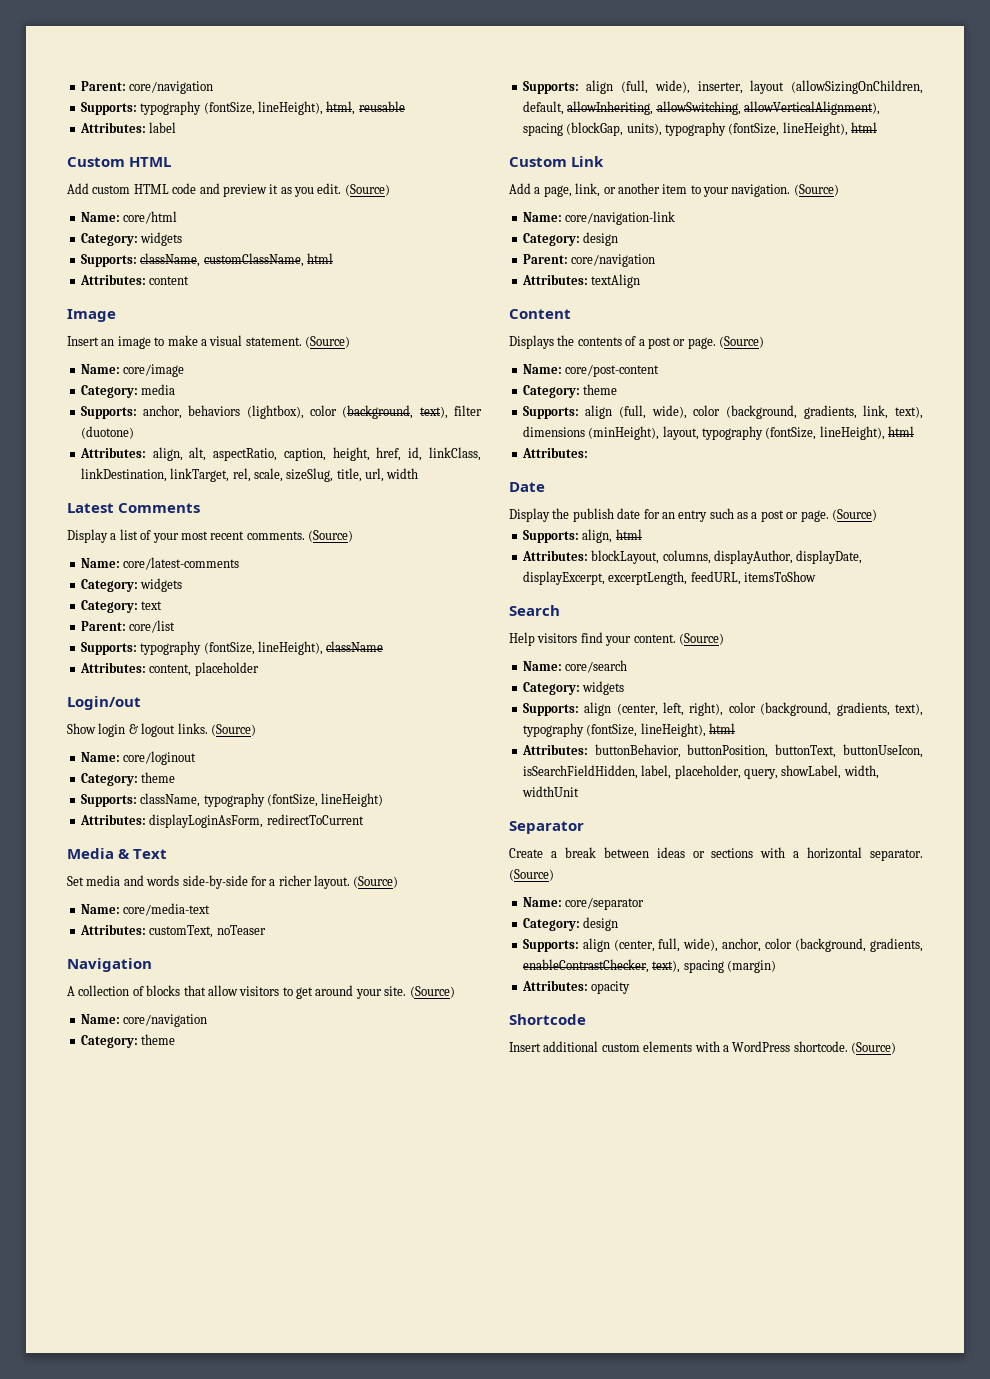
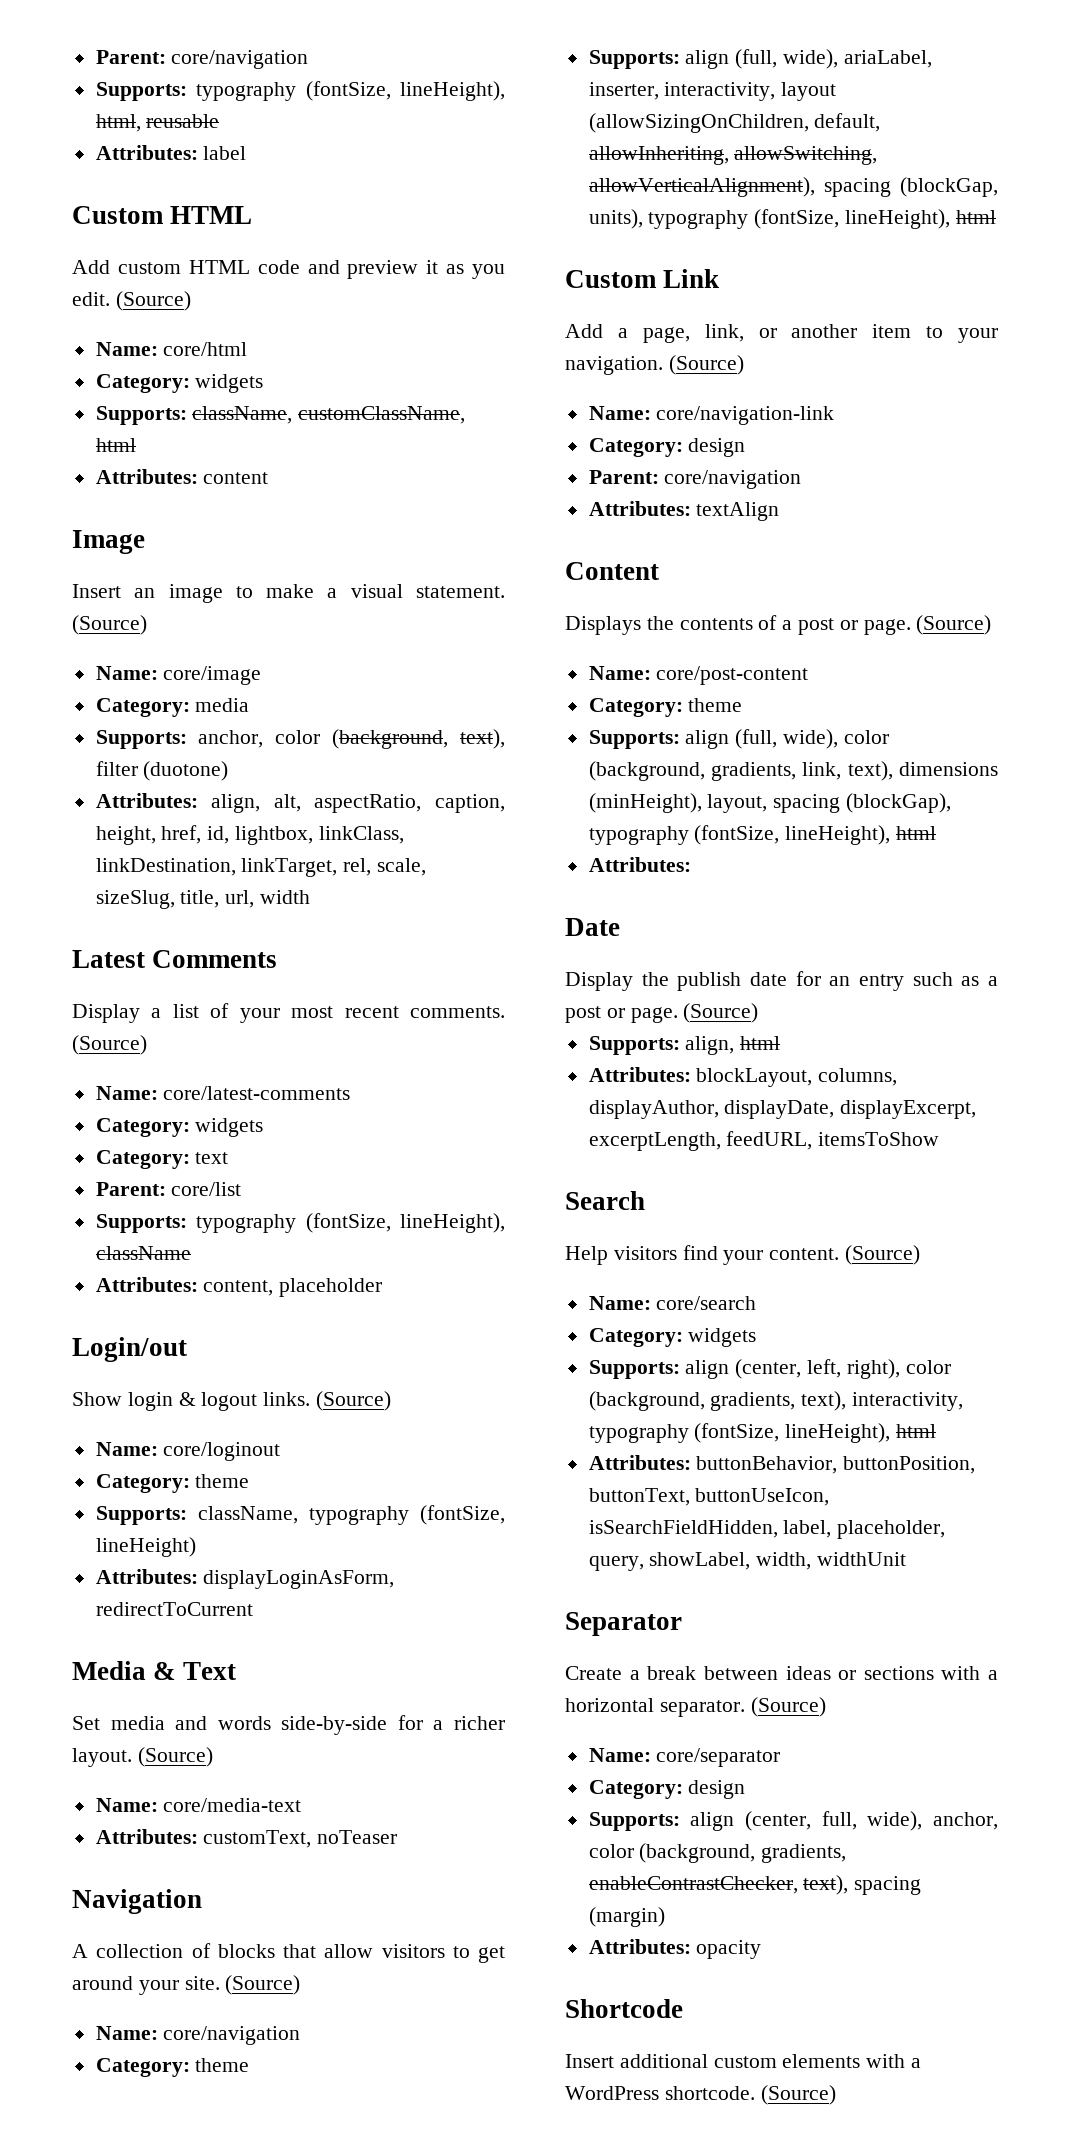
- Supports: anchor, behaviors (lightbox), color (background, text), filter (duotone)
+ Supports: anchor, color (background, text), filter (duotone)
- Attributes: align, alt, aspectRatio, caption, height, href, id, linkClass, linkDestination, linkTarget, rel, scale, sizeSlug, title, url, width
+ Attributes: align, alt, aspectRatio, caption, height, href, id, lightbox, linkClass, linkDestination, linkTarget, rel, scale, sizeSlug, title, url, width
- Supports: align (full, wide), inserter, layout (allowSizingOnChildren, default, allowInheriting, allowSwitching, allowVerticalAlignment), spacing (blockGap, units), typography (fontSize, lineHeight), html
+ Supports: align (full, wide), ariaLabel, inserter, interactivity, layout (allowSizingOnChildren, default, allowInheriting, allowSwitching, allowVerticalAlignment), spacing (blockGap, units), typography (fontSize, lineHeight), html
- Supports: align (full, wide), color (background, gradients, link, text), dimensions (minHeight), layout, typography (fontSize, lineHeight), html
+ Supports: align (full, wide), color (background, gradients, link, text), dimensions (minHeight), layout, spacing (blockGap), typography (fontSize, lineHeight), html
- Supports: align (center, left, right), color (background, gradients, text), typography (fontSize, lineHeight), html
+ Supports: align (center, left, right), color (background, gradients, text), interactivity, typography (fontSize, lineHeight), html

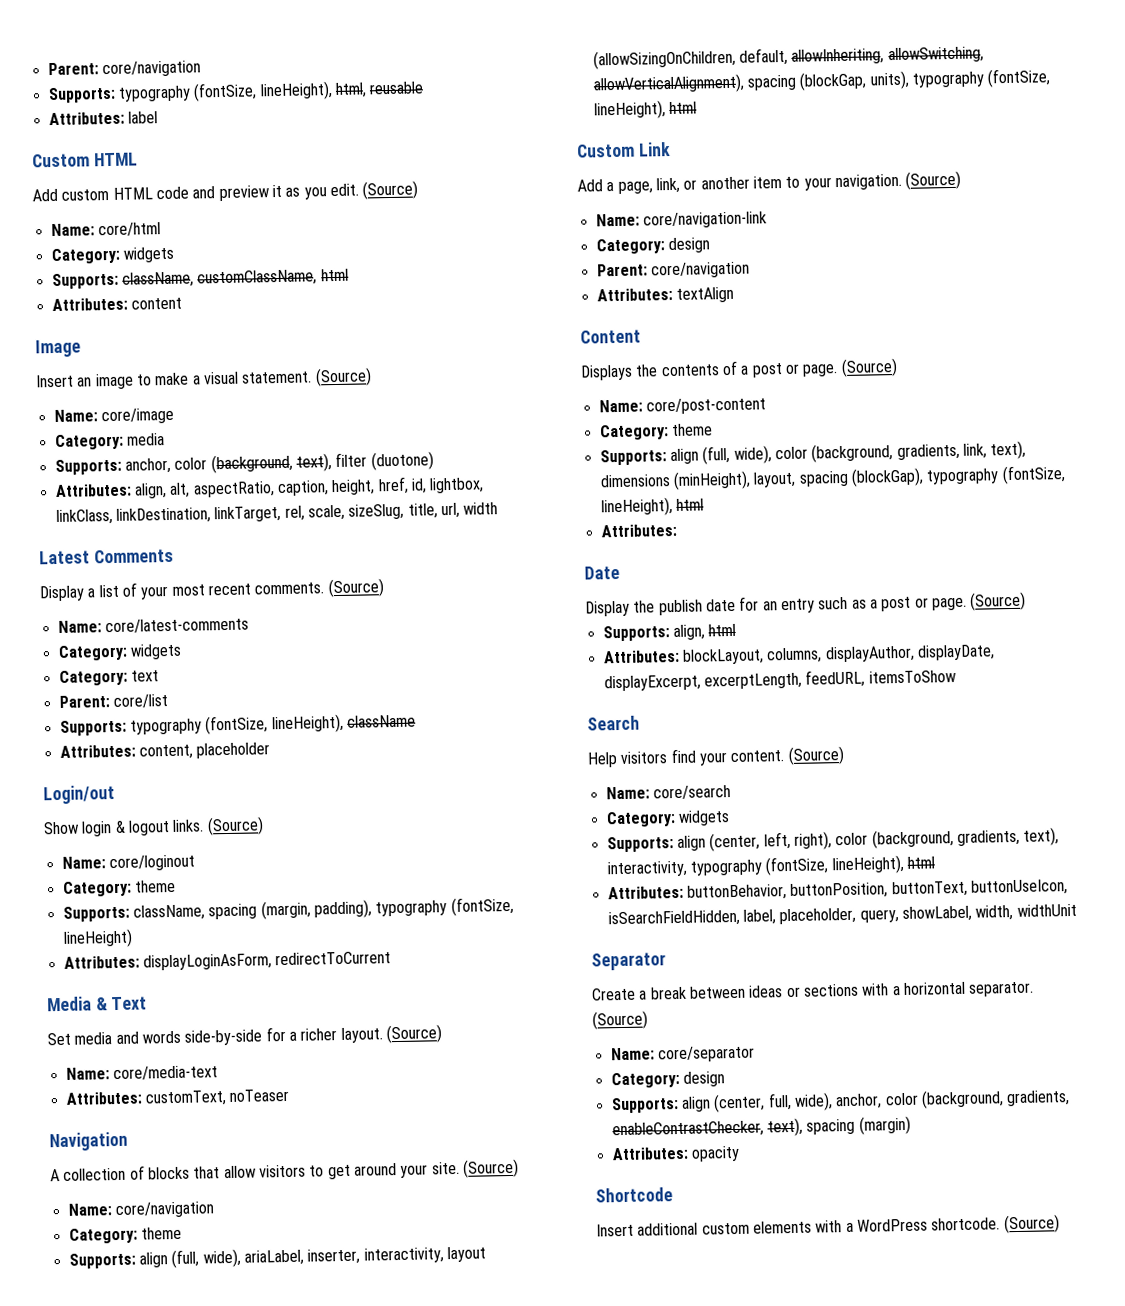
- Supports: className, typography (fontSize, lineHeight)
+ Supports: className, spacing (margin, padding), typography (fontSize, lineHeight)

